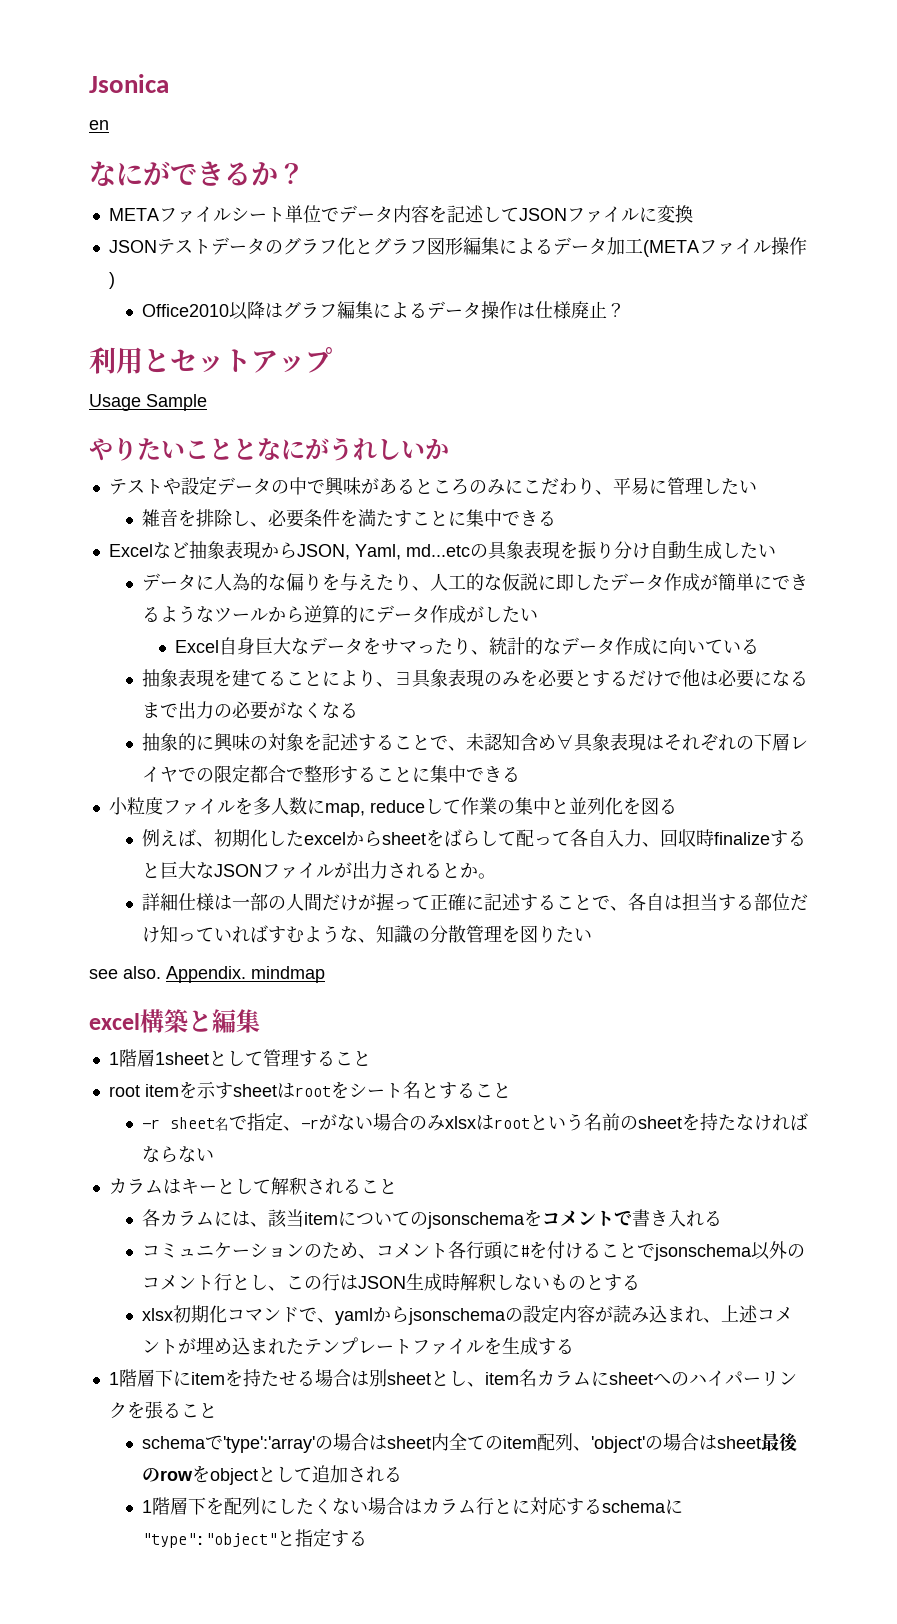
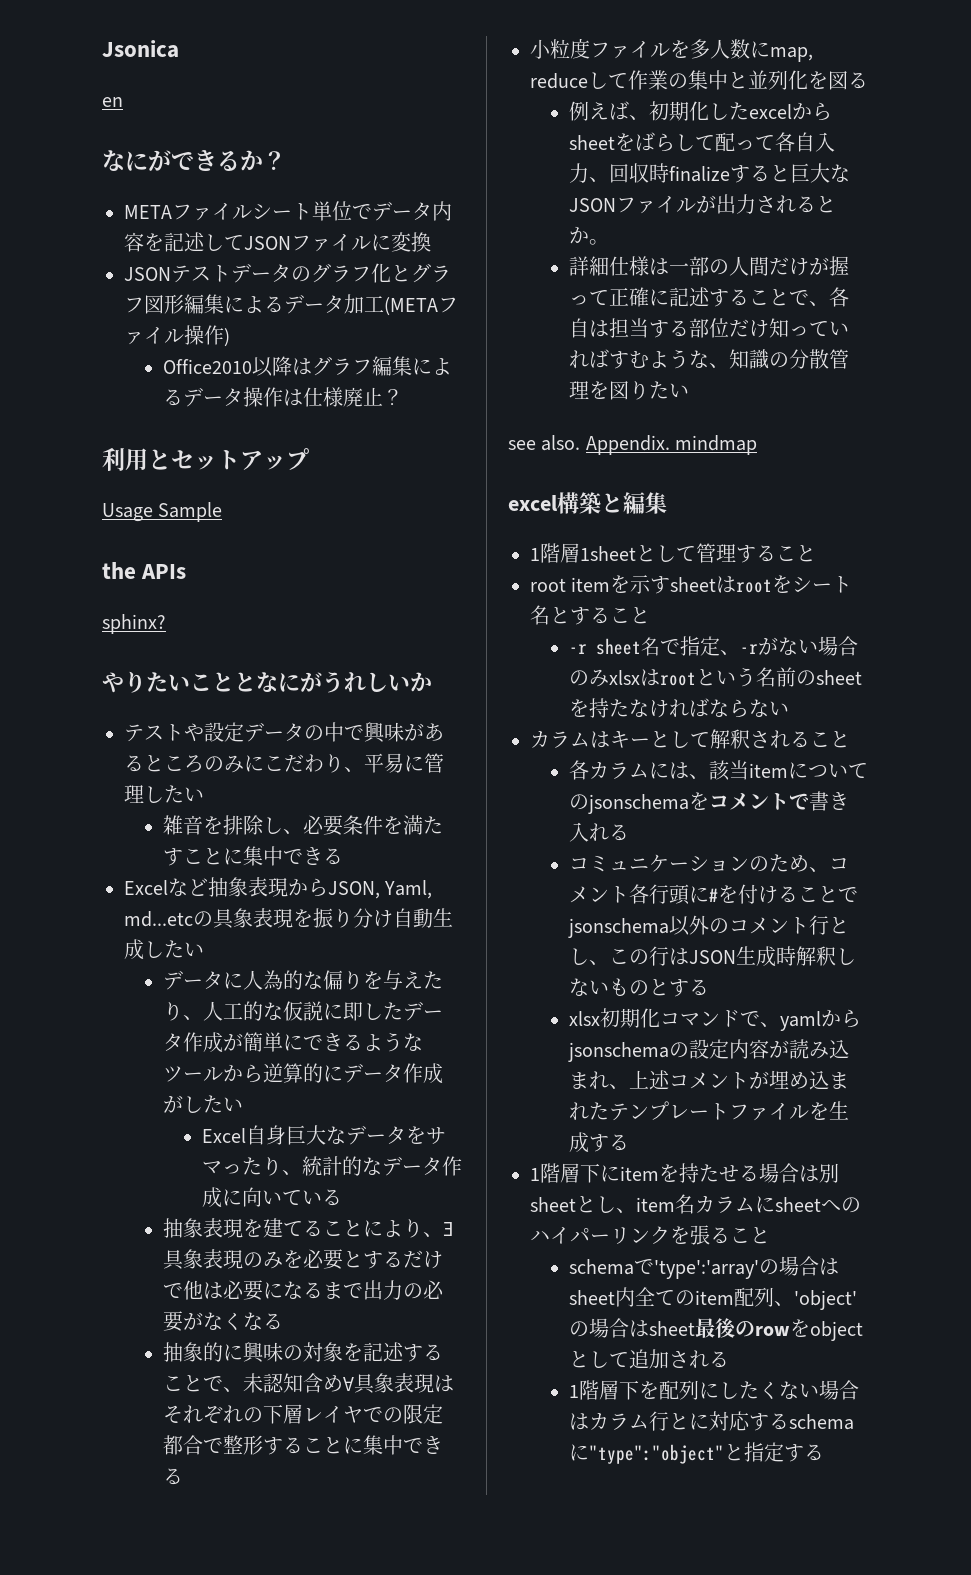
+ the APIs
+ sphinx?

